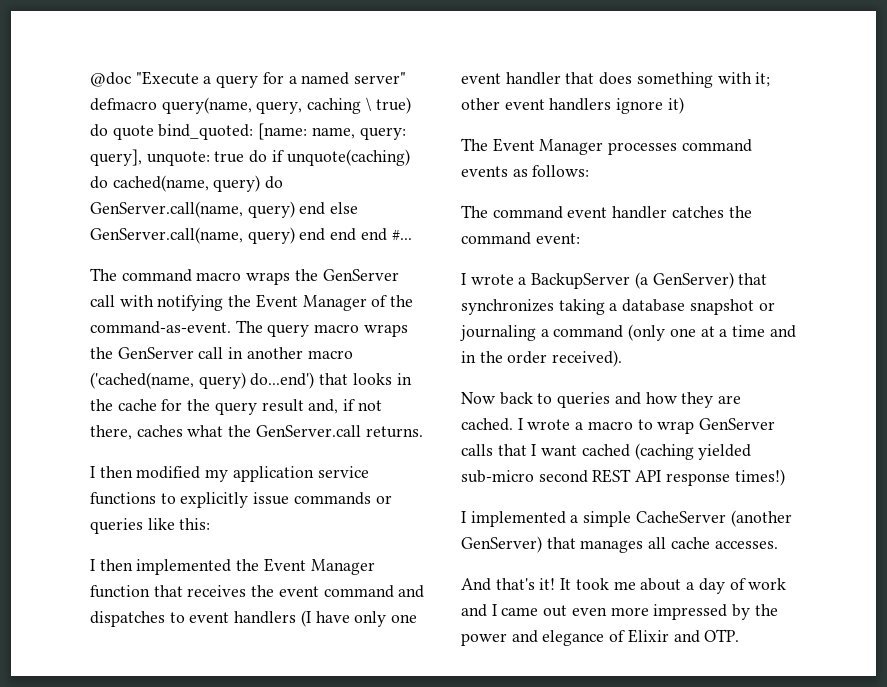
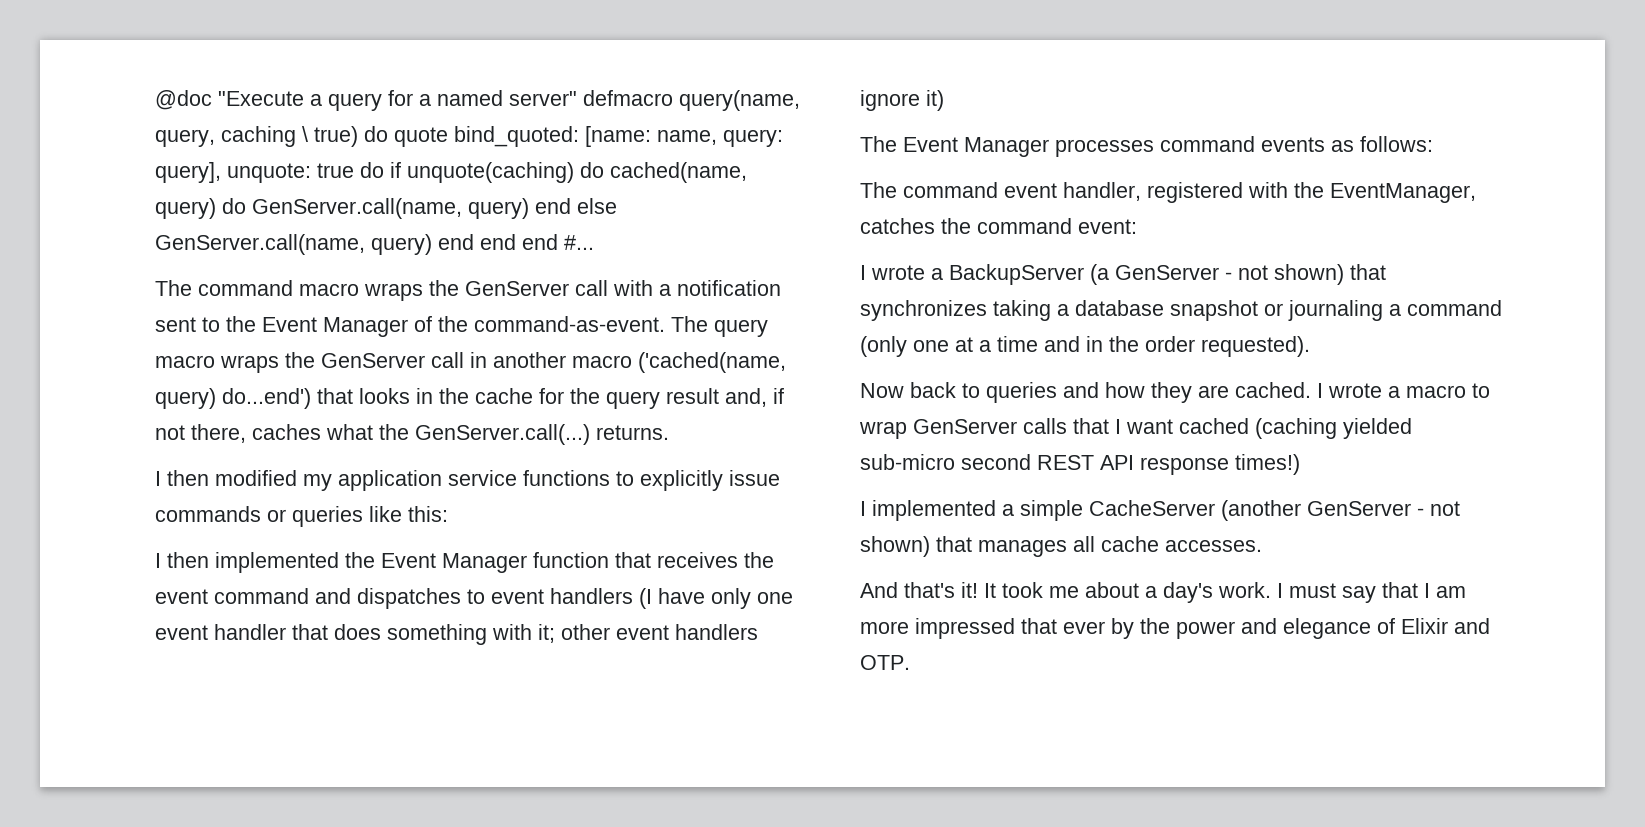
- The command macro wraps the GenServer call with notifying the Event Manager of the command-as-event.
+ The command macro wraps the GenServer call with a notification sent to the Event Manager of the command-as-event.
- The query macro wraps the GenServer call in another macro ('cached(name, query) do...end') that looks in the cache for the query result and, if not there, caches what the GenServer.call returns.
+ The query macro wraps the GenServer call in another macro ('cached(name, query) do...end') that looks in the cache for the query result and, if not there, caches what the GenServer.call(...) returns.
- The command event handler catches the command event:
+ The command event handler, registered with the EventManager, catches the command event:
- I wrote a BackupServer (a GenServer) that synchronizes taking a database snapshot or journaling a command (only one at a time and in the order received).
+ I wrote a BackupServer (a GenServer - not shown) that synchronizes taking a database snapshot or journaling a command (only one at a time and in the order requested).
- I implemented a simple CacheServer (another GenServer) that manages all cache accesses.
+ I implemented a simple CacheServer (another GenServer - not shown) that manages all cache accesses.
- It took me about a day of work and I came out even more impressed by the power and elegance of Elixir and OTP.
+ It took me about a day's work. I must say that I am more impressed that ever by the power and elegance of Elixir and OTP.

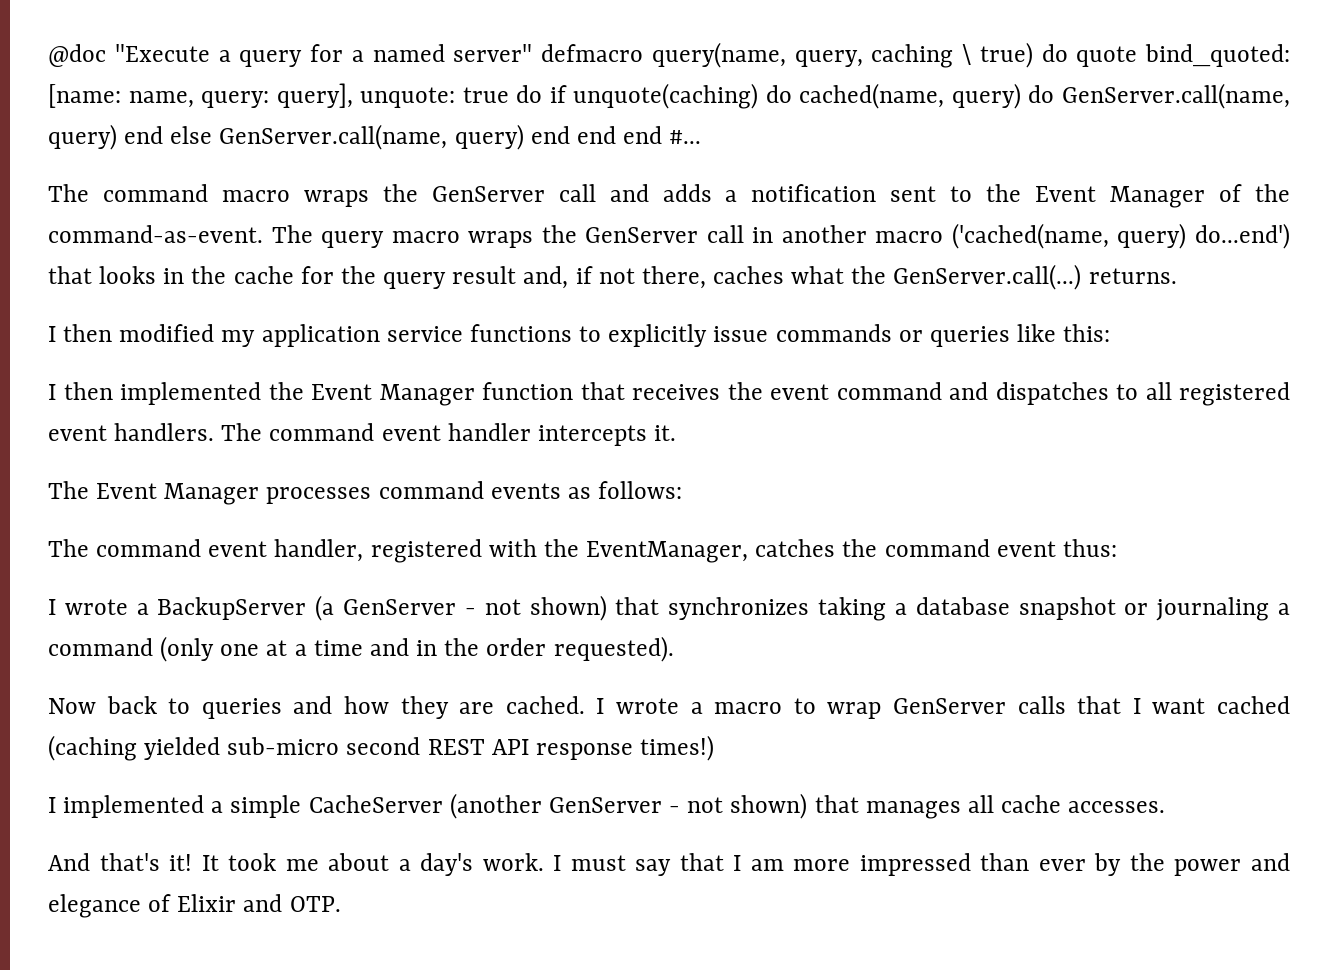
- The command macro wraps the GenServer call with a notification sent to the Event Manager of the command-as-event.
+ The command macro wraps the GenServer call and adds a notification sent to the Event Manager of the command-as-event.
- I then implemented the Event Manager function that receives the event command and dispatches to event handlers (I have only one event handler that does something with it; other event handlers ignore it)
+ I then implemented the Event Manager function that receives the event command and dispatches to all registered event handlers. The command event handler intercepts it.
- The command event handler, registered with the EventManager, catches the command event:
+ The command event handler, registered with the EventManager, catches the command event thus:
- I must say that I am more impressed that ever by the power and elegance of Elixir and OTP.
+ I must say that I am more impressed than ever by the power and elegance of Elixir and OTP.

